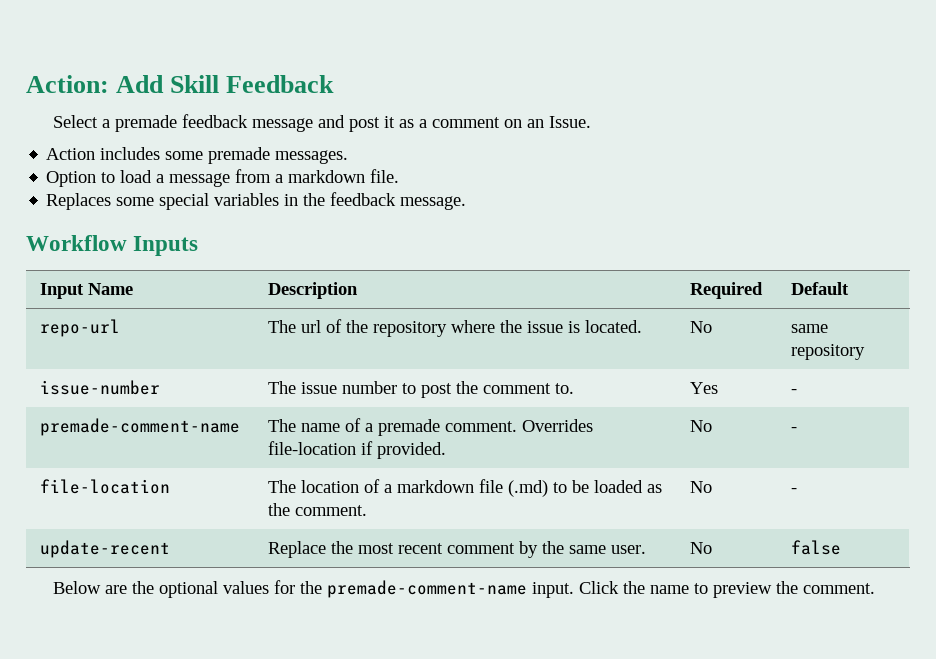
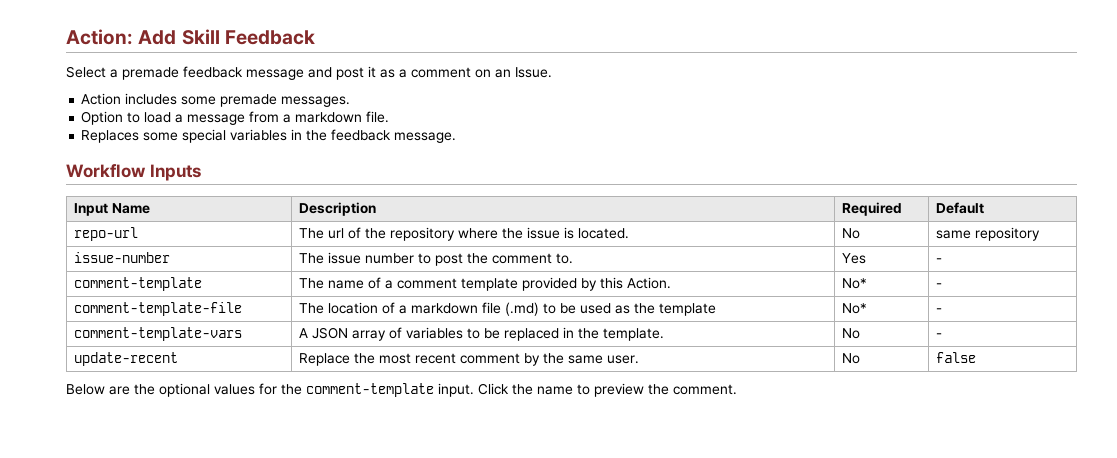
- premade-comment-name | The name of a premade comment. Overrides file-location if provided. | No | -
- file-location | The location of a markdown file (.md) to be loaded as the comment. | No | -
+ comment-template | The name of a comment template provided by this Action. | No* | -
+ comment-template-file | The location of a markdown file (.md) to be used as the template | No* | -
+ comment-template-vars | A JSON array of variables to be replaced in the template. | No | -
- Below are the optional values for the premade-comment-name input.
+ Below are the optional values for the comment-template input.

